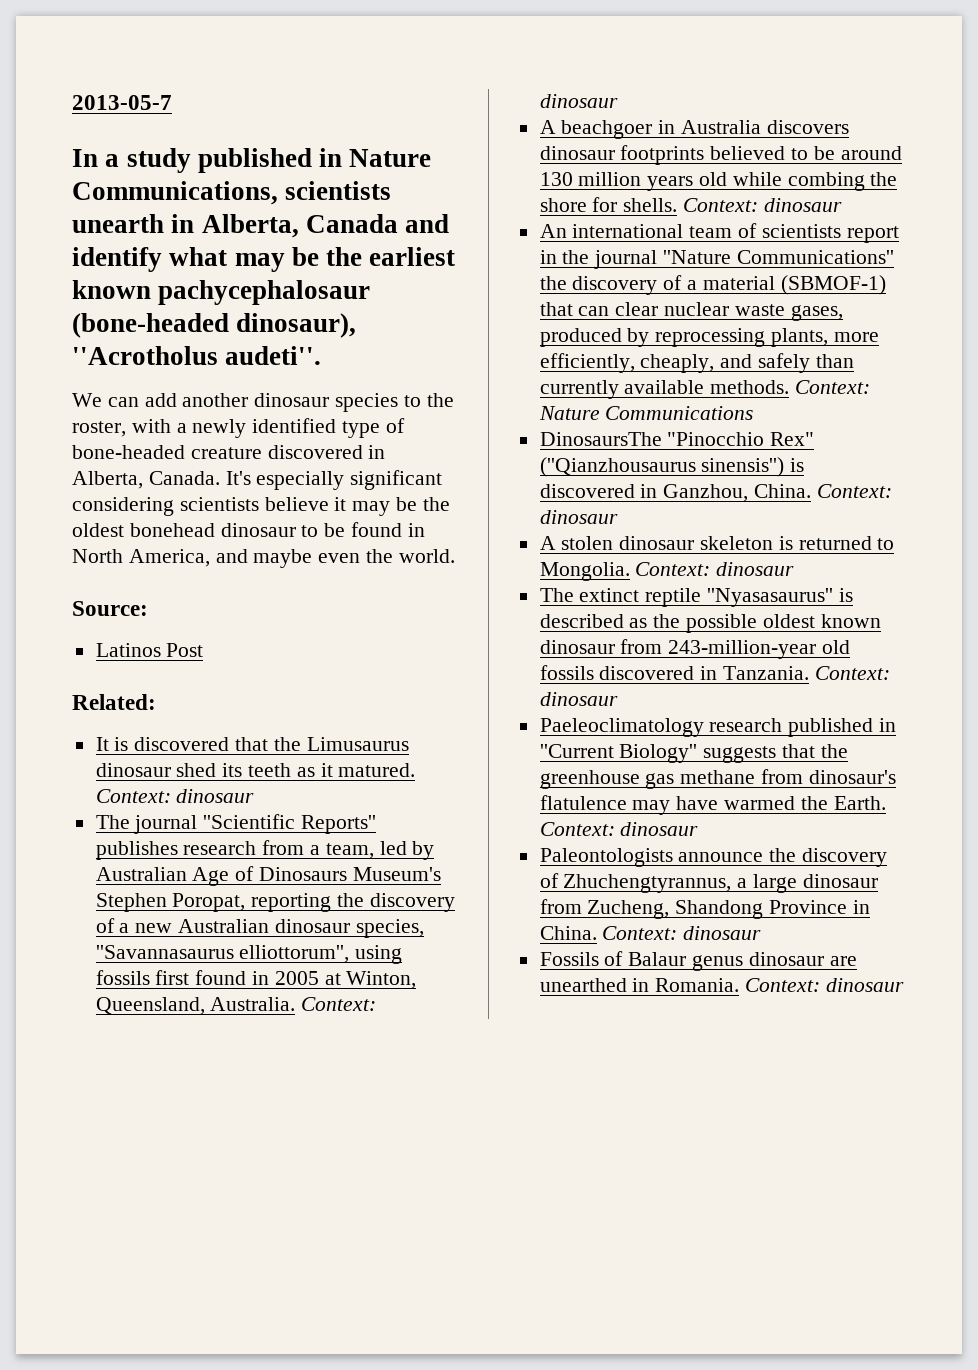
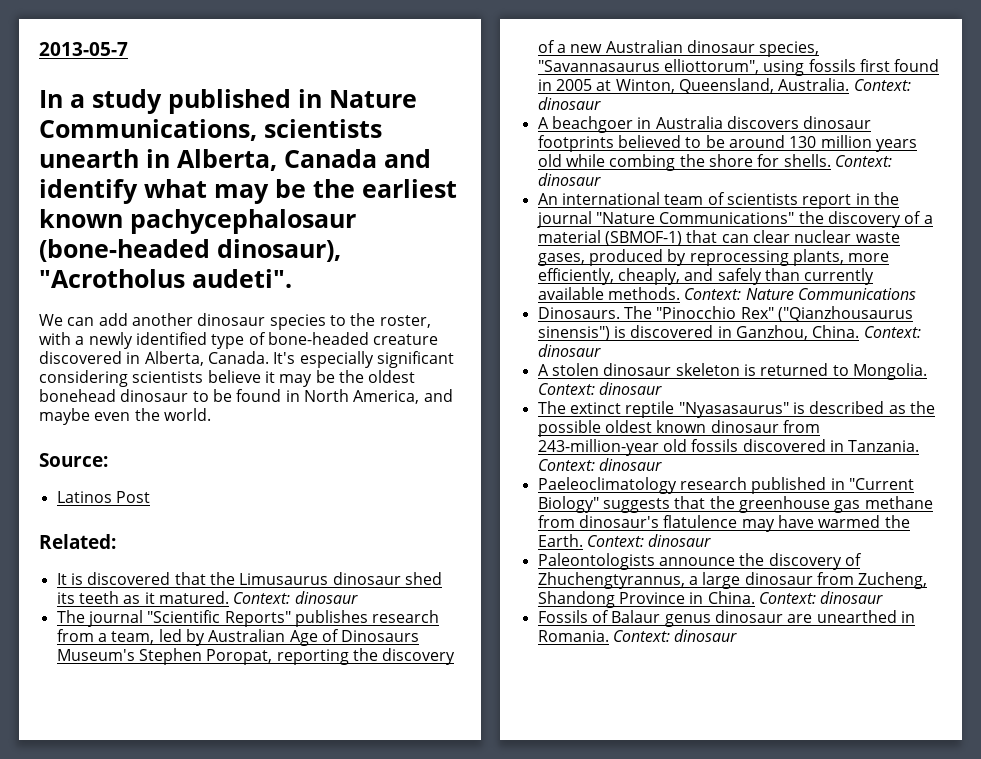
- In a study published in Nature Communications, scientists unearth in Alberta, Canada and identify what may be the earliest known pachycephalosaur (bone-headed dinosaur), ''Acrotholus audeti''.
+ In a study published in Nature Communications, scientists unearth in Alberta, Canada and identify what may be the earliest known pachycephalosaur (bone-headed dinosaur), "Acrotholus audeti".
- The journal ''Scientific Reports'' publishes research from a team, led by Australian Age of Dinosaurs Museum's Stephen Poropat, reporting the discovery of a new Australian dinosaur species, ''Savannasaurus elliottorum'', using fossils first found in 2005 at Winton, Queensland, Australia.
+ The journal "Scientific Reports" publishes research from a team, led by Australian Age of Dinosaurs Museum's Stephen Poropat, reporting the discovery of a new Australian dinosaur species, "Savannasaurus elliottorum", using fossils first found in 2005 at Winton, Queensland, Australia.
- An international team of scientists report in the journal ''Nature Communications'' the discovery of a material (SBMOF-1) that can clear nuclear waste gases, produced by reprocessing plants, more efficiently, cheaply, and safely than currently available methods.
+ An international team of scientists report in the journal "Nature Communications" the discovery of a material (SBMOF-1) that can clear nuclear waste gases, produced by reprocessing plants, more efficiently, cheaply, and safely than currently available methods.
- DinosaursThe "Pinocchio Rex" (''Qianzhousaurus sinensis'') is discovered in Ganzhou, China.
+ Dinosaurs. The "Pinocchio Rex" ("Qianzhousaurus sinensis") is discovered in Ganzhou, China.
- The extinct reptile ''Nyasasaurus'' is described as the possible oldest known dinosaur from 243-million-year old fossils discovered in Tanzania.
+ The extinct reptile "Nyasasaurus" is described as the possible oldest known dinosaur from 243-million-year old fossils discovered in Tanzania.
- Paeleoclimatology research published in ''Current Biology'' suggests that the greenhouse gas methane from dinosaur's flatulence may have warmed the Earth.
+ Paeleoclimatology research published in "Current Biology" suggests that the greenhouse gas methane from dinosaur's flatulence may have warmed the Earth.

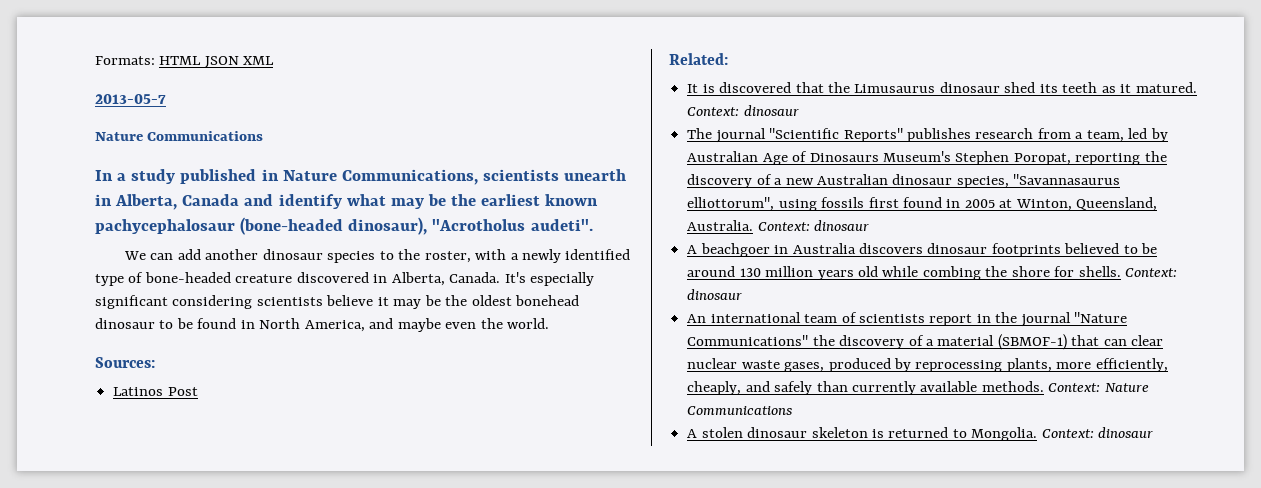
+ Formats: HTML JSON XML
  2013-05-7
+ Nature Communications
- Source:
+ Sources:
- Dinosaurs. The "Pinocchio Rex" ("Qianzhousaurus sinensis") is discovered in Ganzhou, China. Context: dinosaur
- The extinct reptile "Nyasasaurus" is described as the possible oldest known dinosaur from 243-million-year old fossils discovered in Tanzania. Context: dinosaur
- Paeleoclimatology research published in "Current Biology" suggests that the greenhouse gas methane from dinosaur's flatulence may have warmed the Earth. Context: dinosaur
- Paleontologists announce the discovery of Zhuchengtyrannus, a large dinosaur from Zucheng, Shandong Province in China. Context: dinosaur
- Fossils of Balaur genus dinosaur are unearthed in Romania. Context: dinosaur

